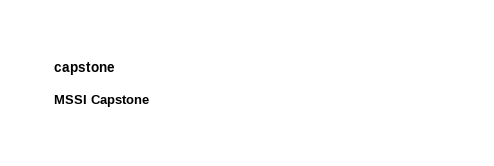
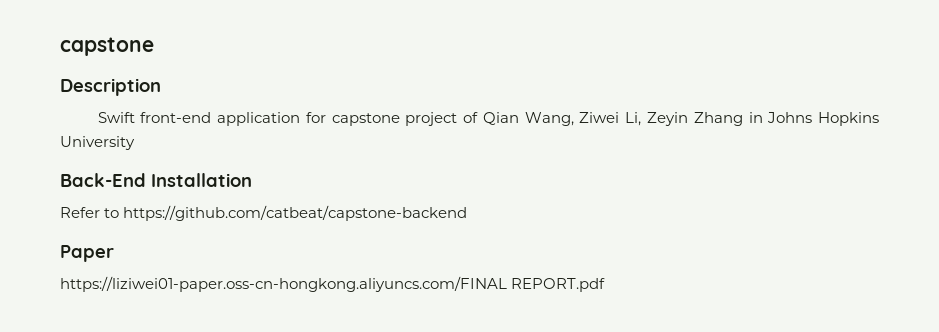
- MSSI Capstone
+ Description
+ Swift front-end application for capstone project of Qian Wang, Ziwei Li, Zeyin Zhang in Johns Hopkins University
+ Back-End Installation
+ Refer to https://github.com/catbeat/capstone-backend
+ Paper
+ https://liziwei01-paper.oss-cn-hongkong.aliyuncs.com/FINAL REPORT.pdf

